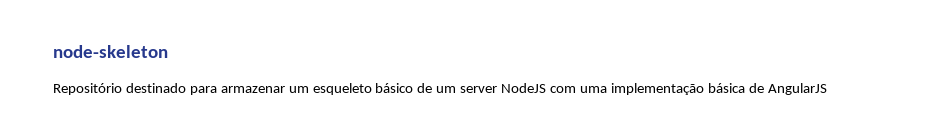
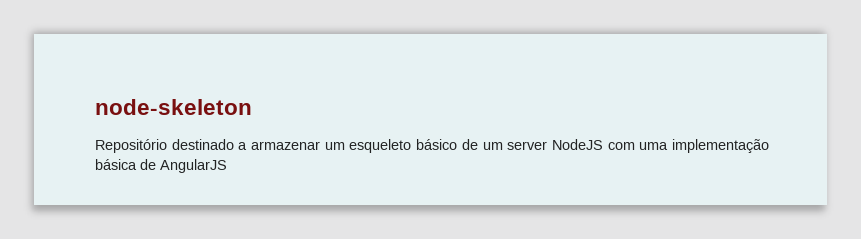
- Repositório destinado para armazenar um esqueleto básico de um server NodeJS com uma implementação básica de AngularJS
+ Repositório destinado a armazenar um esqueleto básico de um server NodeJS com uma implementação básica de AngularJS

